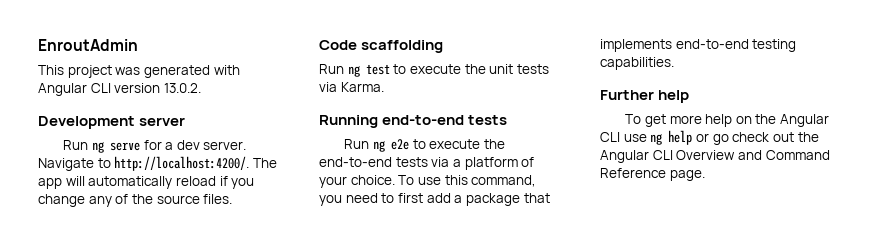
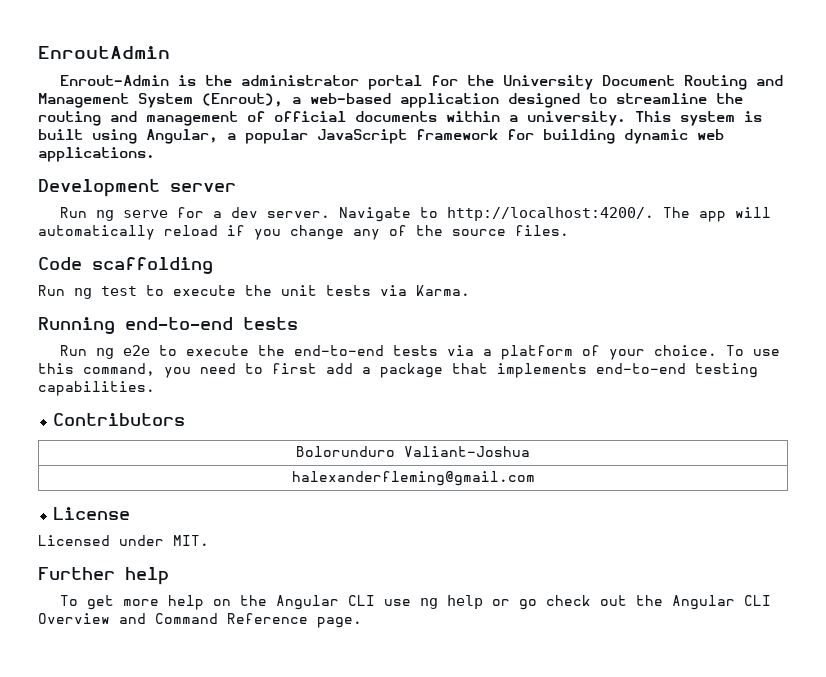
- This project was generated with Angular CLI version 13.0.2.
+ Enrout-Admin is the administrator portal for the University Document Routing and Management System (Enrout), a web-based application designed to streamline the routing and management of official documents within a university. This system is built using Angular, a popular JavaScript framework for building dynamic web applications.
+ Contributors
+ Bolorunduro Valiant-Joshua
+ halexanderfleming@gmail.com
+ License
+ Licensed under MIT.

